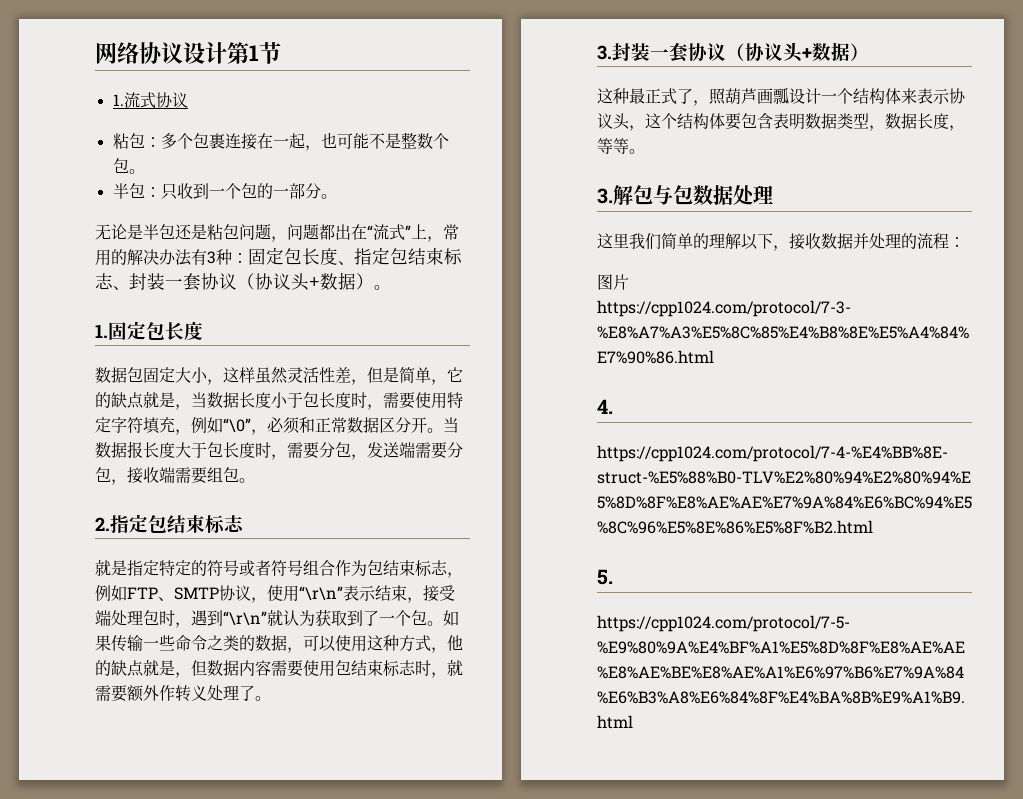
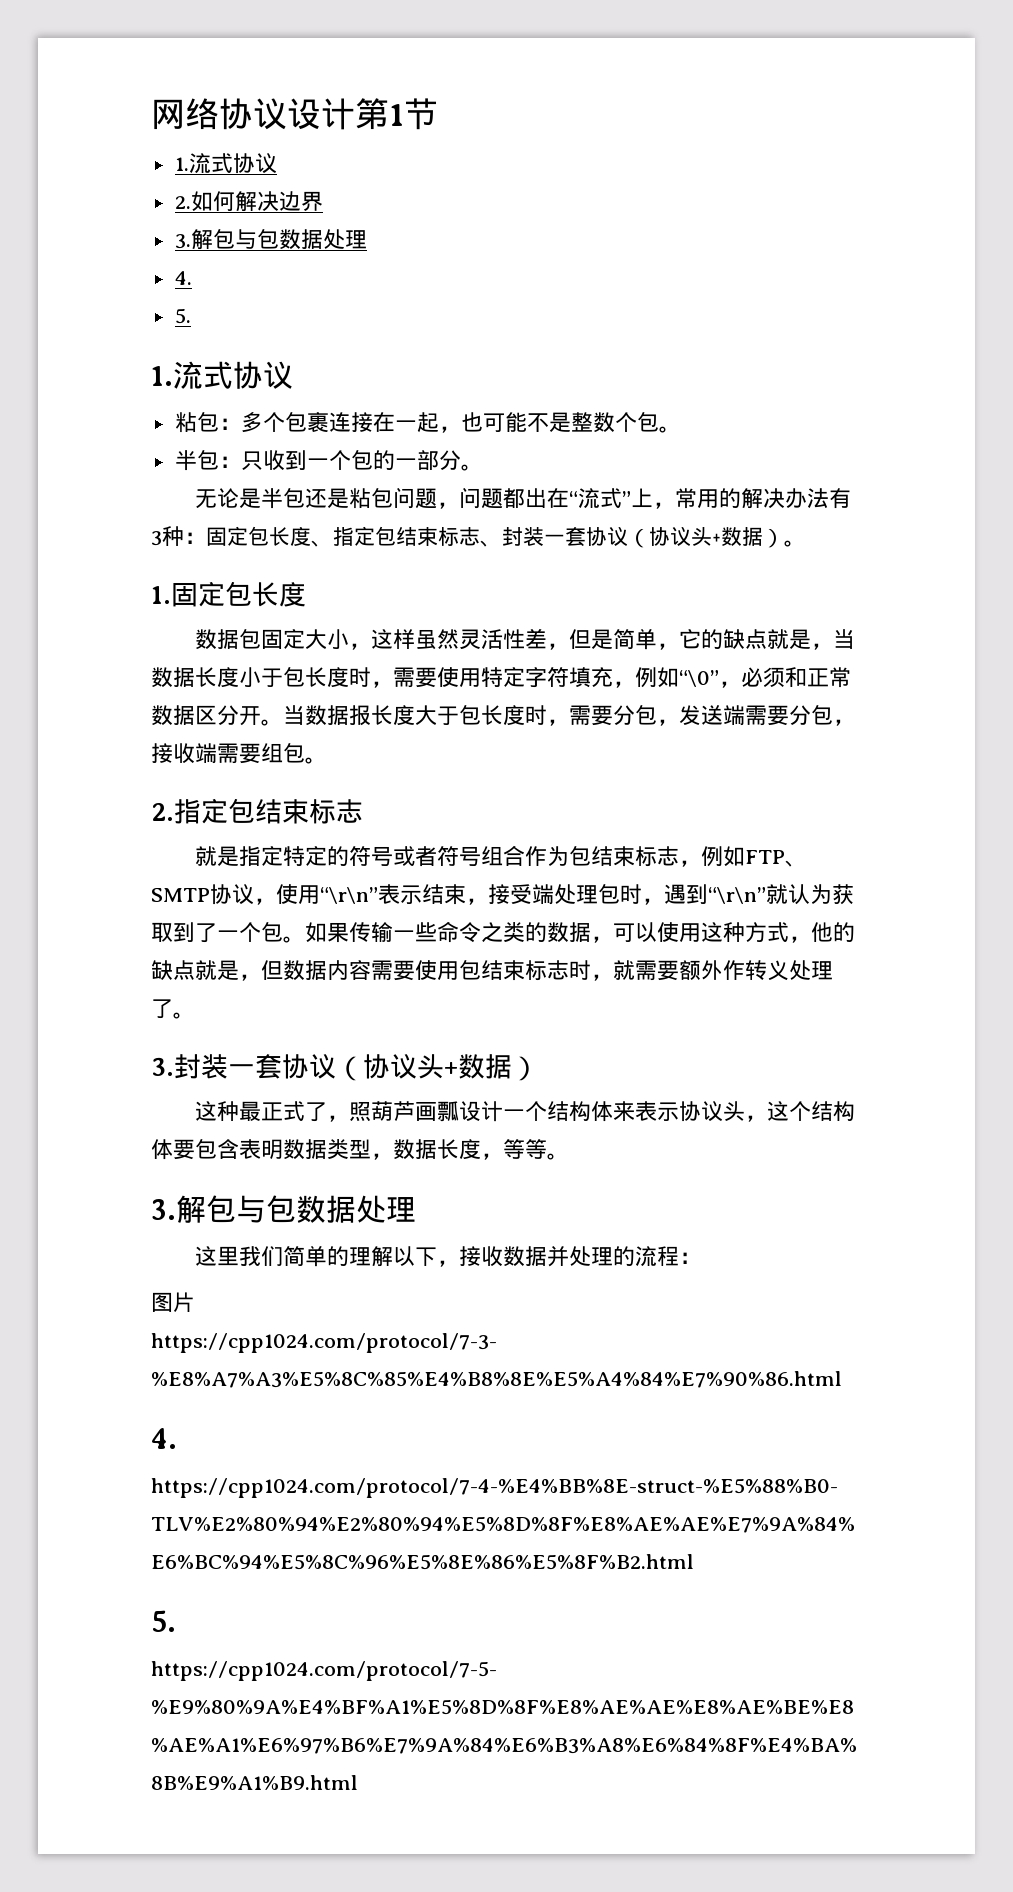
+ 2.如何解决边界
+ 3.解包与包数据处理
+ 4.
+ 5.
+ 1.流式协议

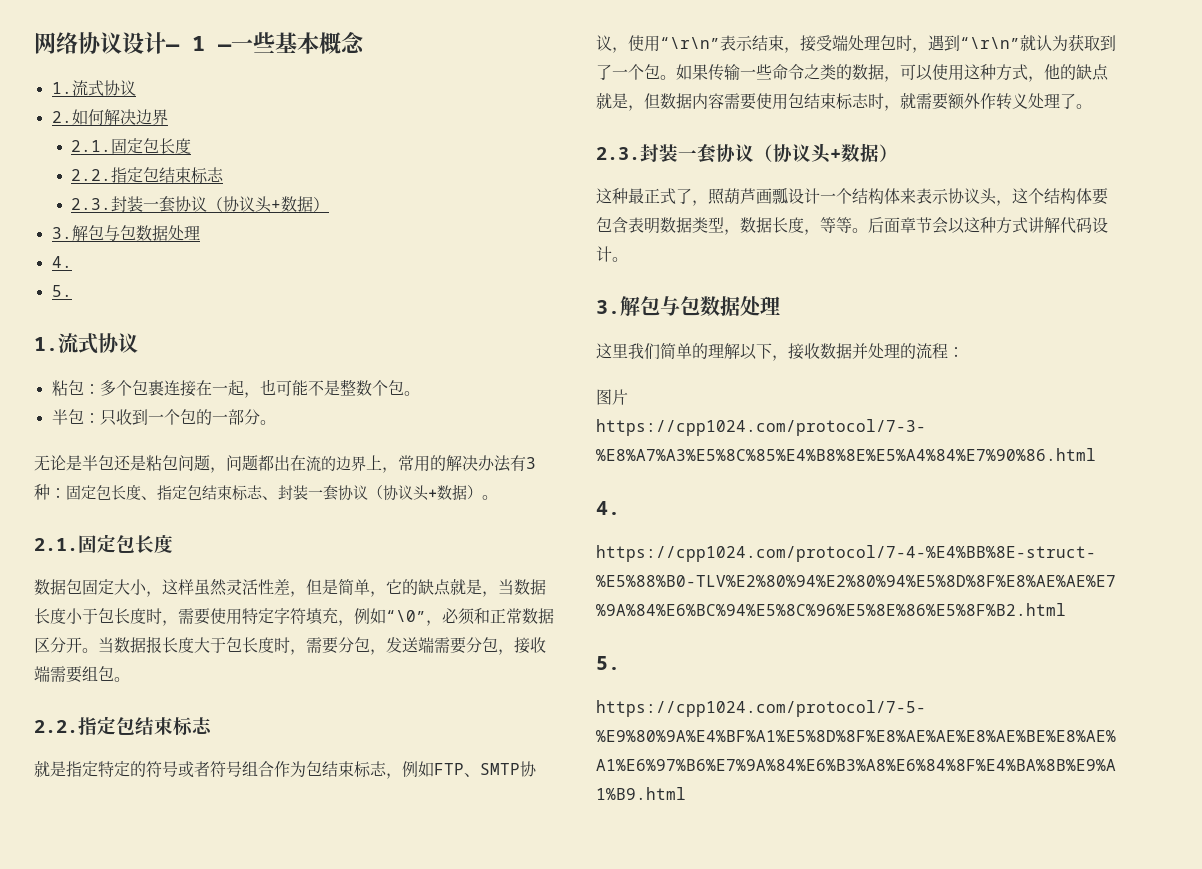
- 网络协议设计第1节
+ 网络协议设计— 1 —一些基本概念
  2.如何解决边界
+ 2.1.固定包长度
+ 2.2.指定包结束标志
+ 2.3.封装一套协议（协议头+数据）
- 无论是半包还是粘包问题，问题都出在“流式”上，常用的解决办法有3种：固定包长度、指定包结束标志、封装一套协议（协议头+数据）。
- 1.固定包长度
+ 无论是半包还是粘包问题，问题都出在流的边界上，常用的解决办法有3种：固定包长度、指定包结束标志、封装一套协议（协议头+数据）。
+ 2.1.固定包长度
  当数据报长度大于包长度时，需要分包，发送端需要分包，接收端需要组包。
- 2.指定包结束标志
+ 2.2.指定包结束标志
  如果传输一些命令之类的数据，可以使用这种方式，他的缺点就是，但数据内容需要使用包结束标志时，就需要额外作转义处理了。
- 3.封装一套协议（协议头+数据）
+ 2.3.封装一套协议（协议头+数据）
+ 后面章节会以这种方式讲解代码设计。

